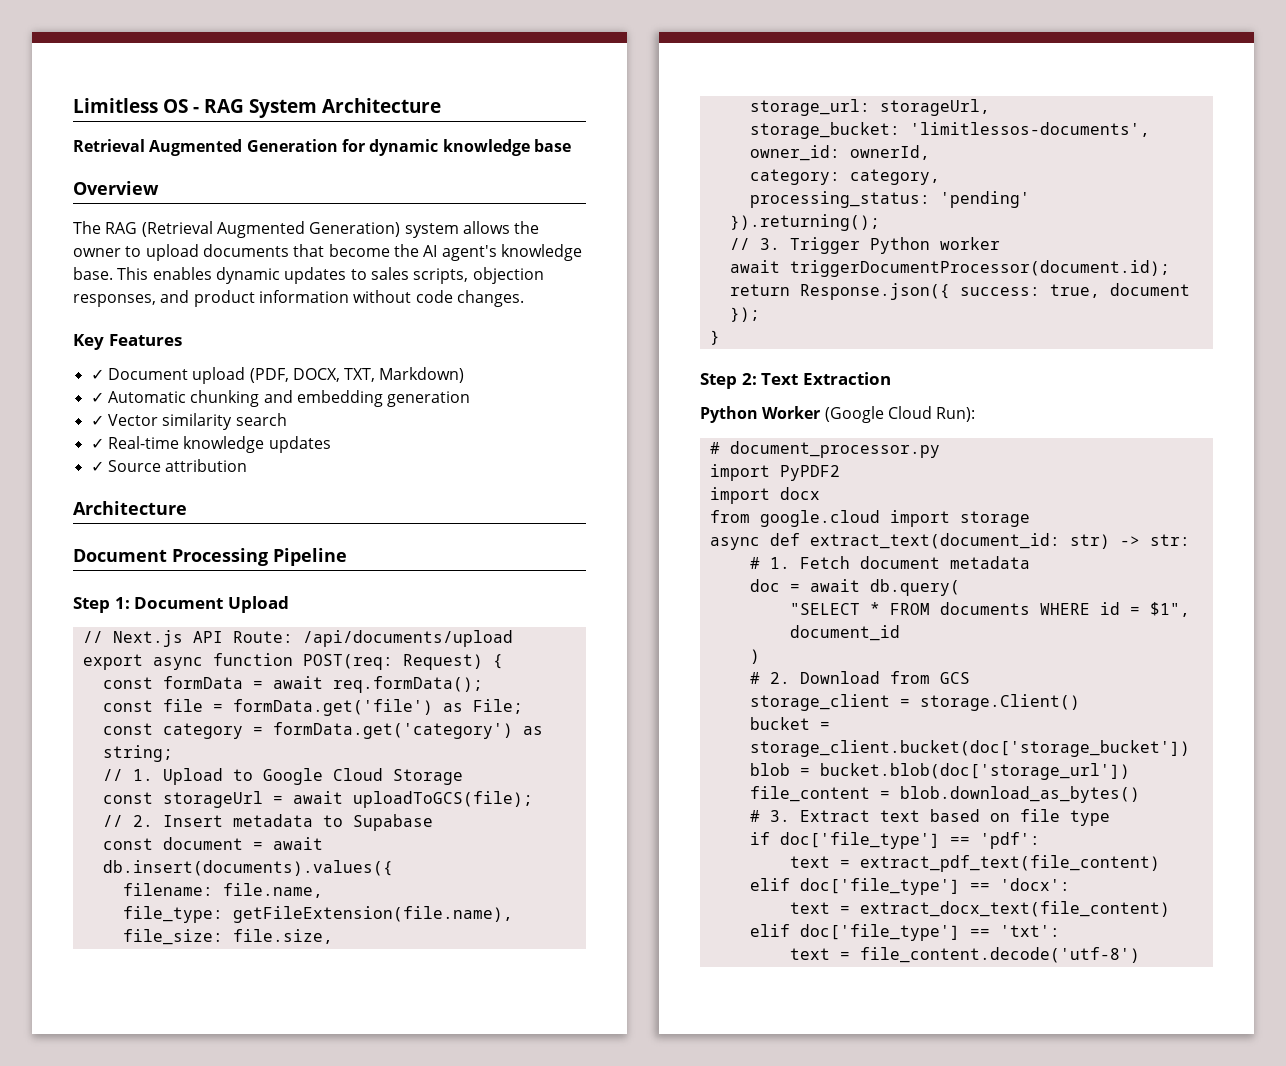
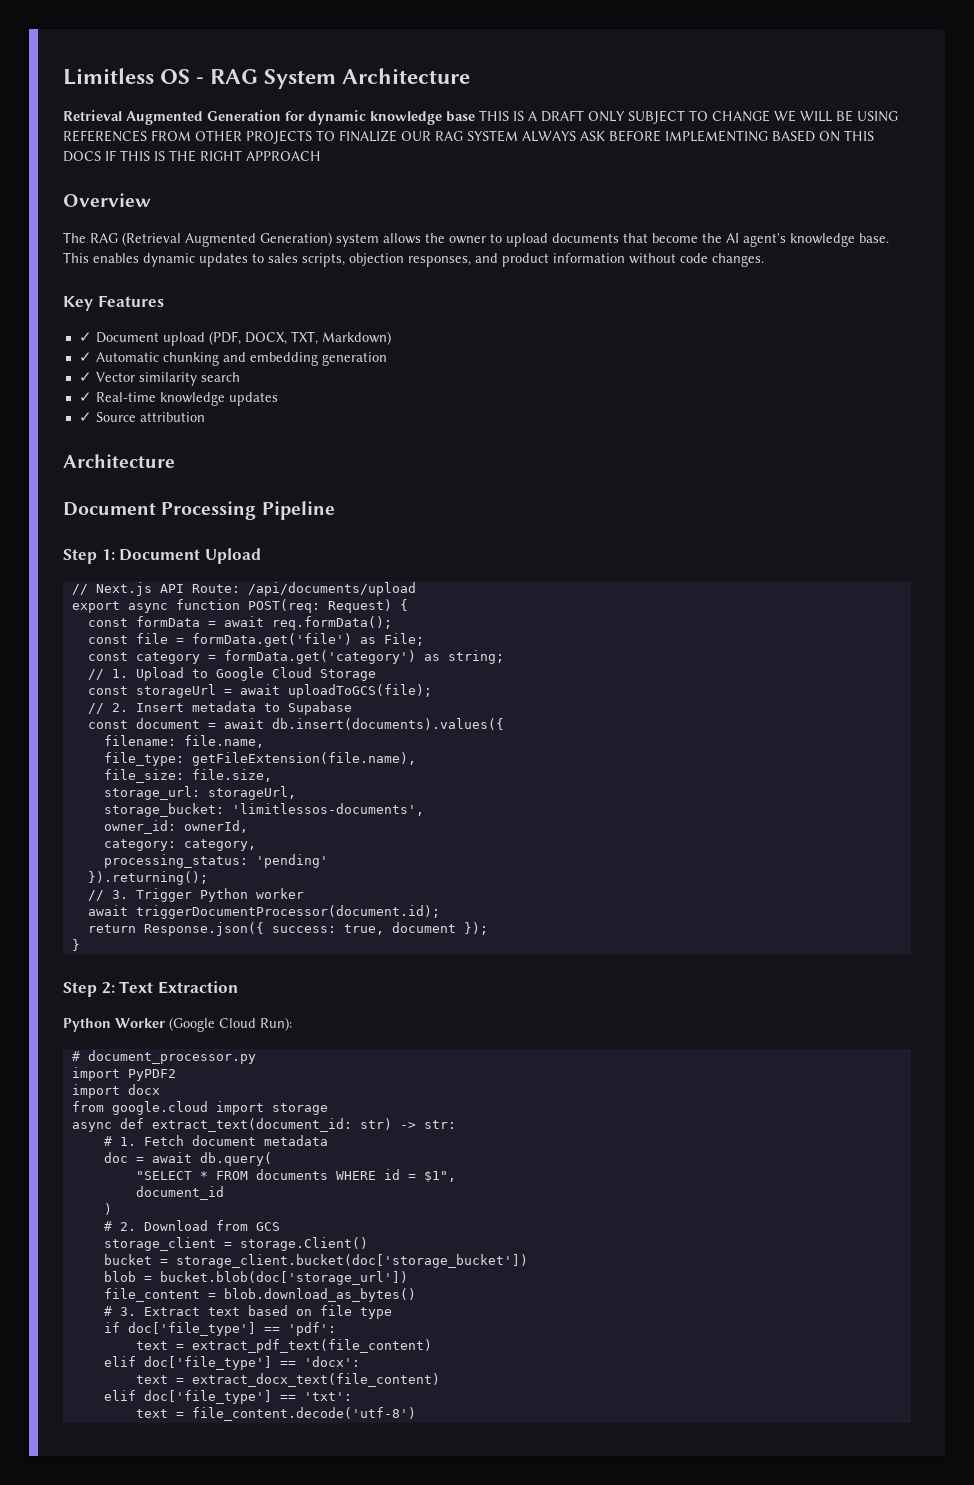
- Retrieval Augmented Generation for dynamic knowledge base
+ Retrieval Augmented Generation for dynamic knowledge base THIS IS A DRAFT ONLY SUBJECT TO CHANGE WE WILL BE USING REFERENCES FROM OTHER PROJECTS TO FINALIZE OUR RAG SYSTEM ALWAYS ASK BEFORE IMPLEMENTING BASED ON THIS DOCS IF THIS IS THE RIGHT APPROACH

